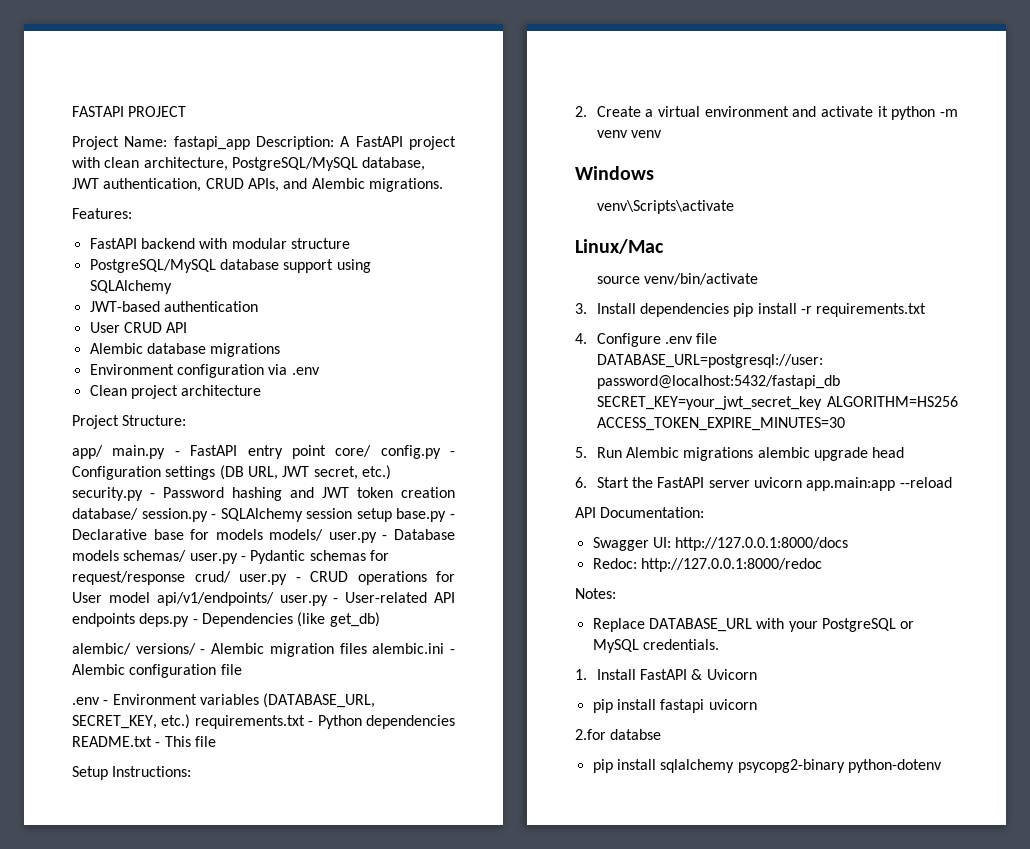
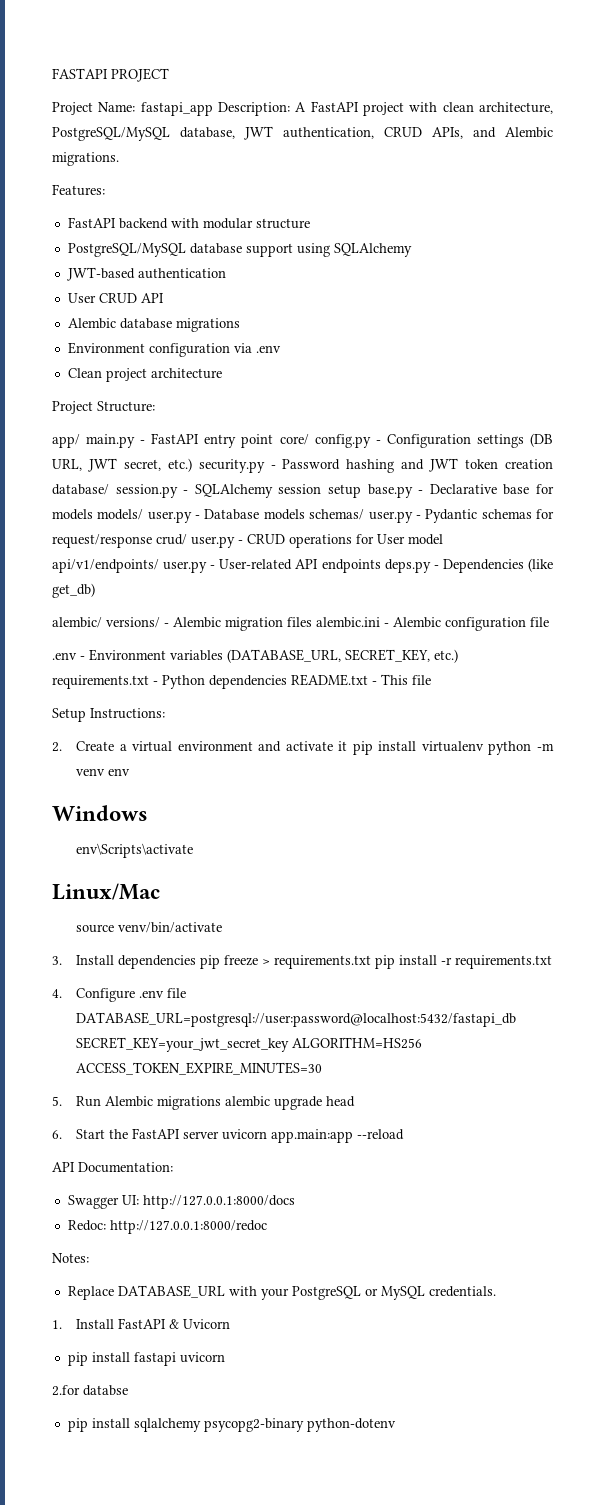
- 2. Create a virtual environment and activate it python -m venv venv
+ 2. Create a virtual environment and activate it pip install virtualenv python -m venv env
- venv\Scripts\activate
+ env\Scripts\activate
- 3. Install dependencies pip install -r requirements.txt
+ 3. Install dependencies pip freeze > requirements.txt pip install -r requirements.txt

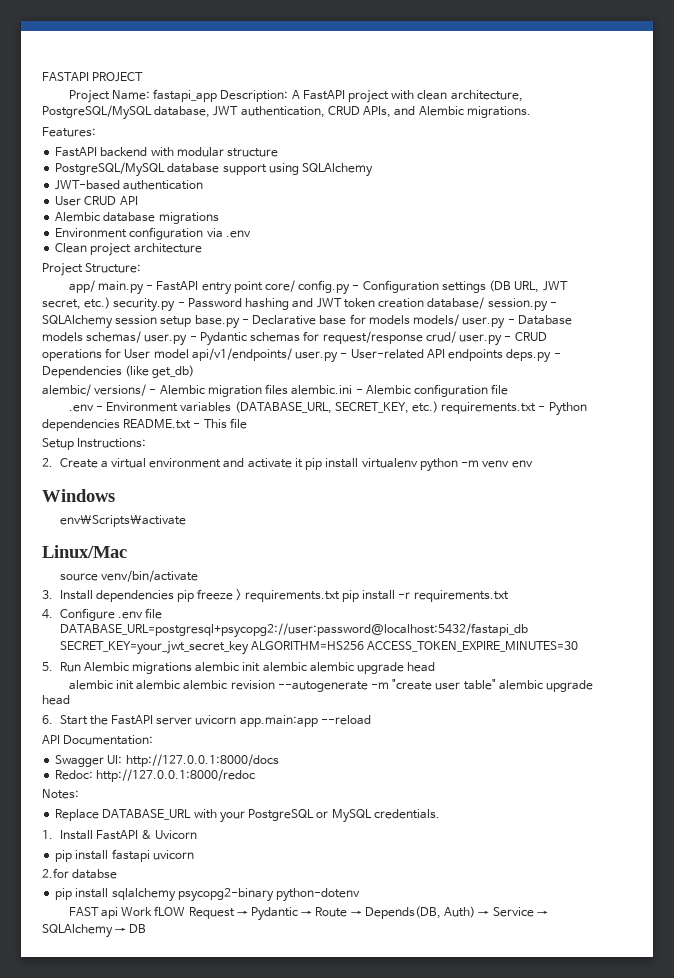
- 4. Configure .env file DATABASE_URL=postgresql://user:password@localhost:5432/fastapi_db SECRET_KEY=your_jwt_secret_key ALGORITHM=HS256 ACCESS_TOKEN_EXPIRE_MINUTES=30
+ 4. Configure .env file DATABASE_URL=postgresql+psycopg2://user:password@localhost:5432/fastapi_db SECRET_KEY=your_jwt_secret_key ALGORITHM=HS256 ACCESS_TOKEN_EXPIRE_MINUTES=30
- 5. Run Alembic migrations alembic upgrade head
+ 5. Run Alembic migrations alembic init alembic alembic upgrade head
+ alembic init alembic alembic revision --autogenerate -m "create user table" alembic upgrade head
+ FAST api Work fLOW Request → Pydantic → Route → Depends(DB, Auth) → Service → SQLAlchemy → DB

